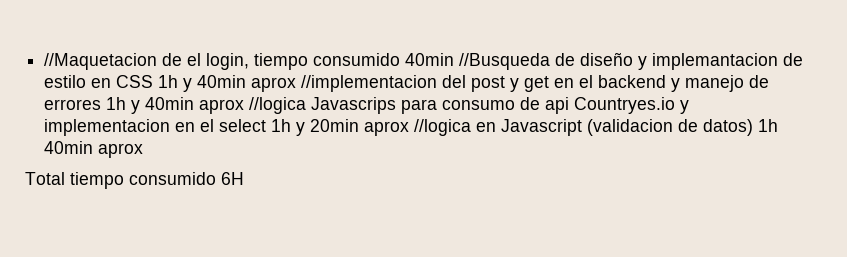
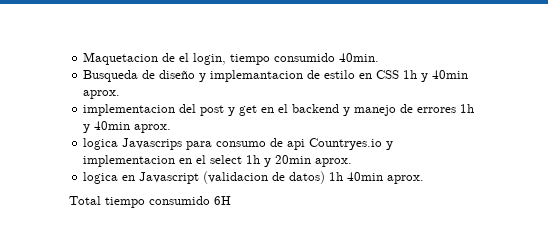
- //Maquetacion de el login, tiempo consumido 40min //Busqueda de diseño y implemantacion de estilo en CSS 1h y 40min aprox //implementacion del post y get en el backend y manejo de errores 1h y 40min aprox //logica Javascrips para consumo de api Countryes.io y implementacion en el select 1h y 20min aprox //logica en Javascript (validacion de datos) 1h 40min aprox
+ Maquetacion de el login, tiempo consumido 40min.
+ Busqueda de diseño y implemantacion de estilo en CSS 1h y 40min aprox.
+ implementacion del post y get en el backend y manejo de errores 1h y 40min aprox.
+ logica Javascrips para consumo de api Countryes.io y implementacion en el select 1h y 20min aprox.
+ logica en Javascript (validacion de datos) 1h 40min aprox.

